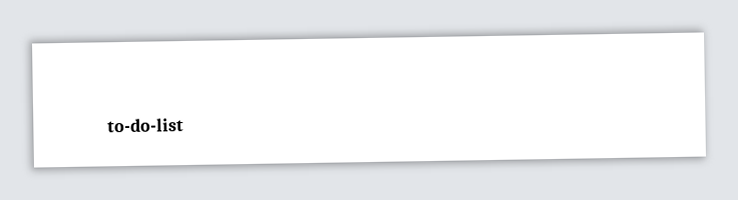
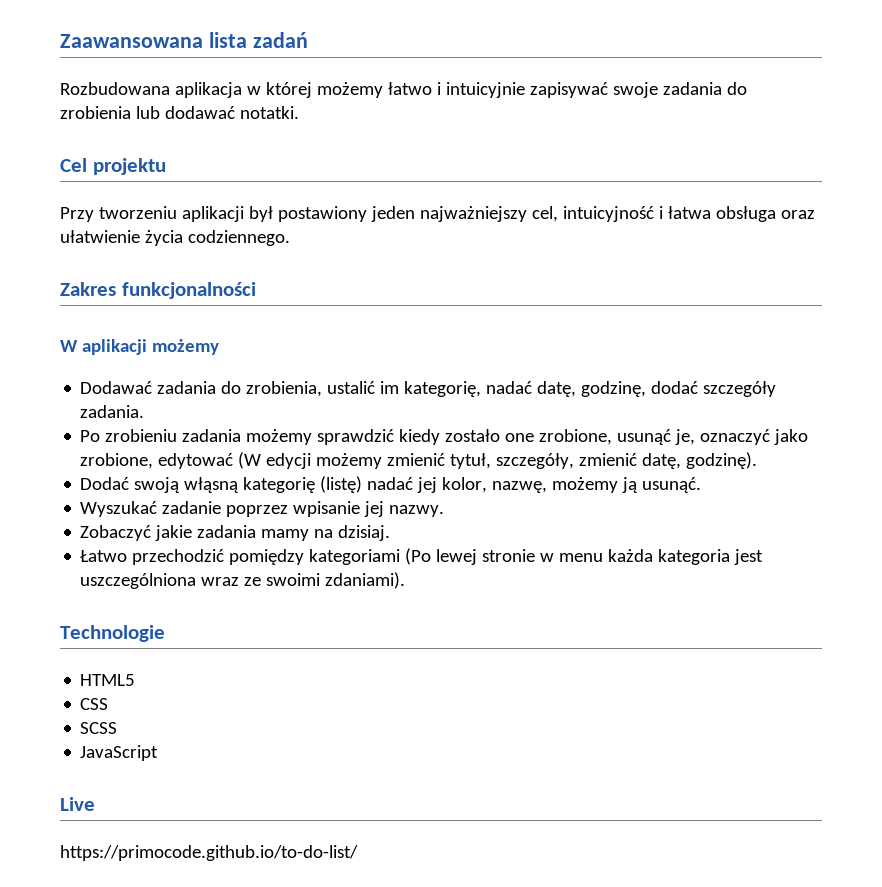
- to-do-list
+ Zaawansowana lista zadań
+ Rozbudowana aplikacja w której możemy łatwo i intuicyjnie zapisywać swoje zadania do zrobienia lub dodawać notatki.
+ Cel projektu
+ Przy tworzeniu aplikacji był postawiony jeden najważniejszy cel, intuicyjność i łatwa obsługa oraz ułatwienie życia codziennego.
+ Zakres funkcjonalności
+ W aplikacji możemy
+ Dodawać zadania do zrobienia, ustalić im kategorię, nadać datę, godzinę, dodać szczegóły zadania.
+ Po zrobieniu zadania możemy sprawdzić kiedy zostało one zrobione, usunąć je, oznaczyć jako zrobione, edytować (W edycji możemy zmienić tytuł, szczegóły, zmienić datę, godzinę).
+ Dodać swoją włąsną kategorię (listę) nadać jej kolor, nazwę, możemy ją usunąć.
+ Wyszukać zadanie poprzez wpisanie jej nazwy.
+ Zobaczyć jakie zadania mamy na dzisiaj.
+ Łatwo przechodzić pomiędzy kategoriami (Po lewej stronie w menu każda kategoria jest uszczególniona wraz ze swoimi zdaniami).
+ Technologie
+ HTML5
+ CSS
+ SCSS
+ JavaScript
+ Live
+ https://primocode.github.io/to-do-list/

